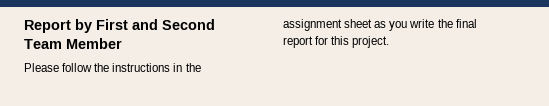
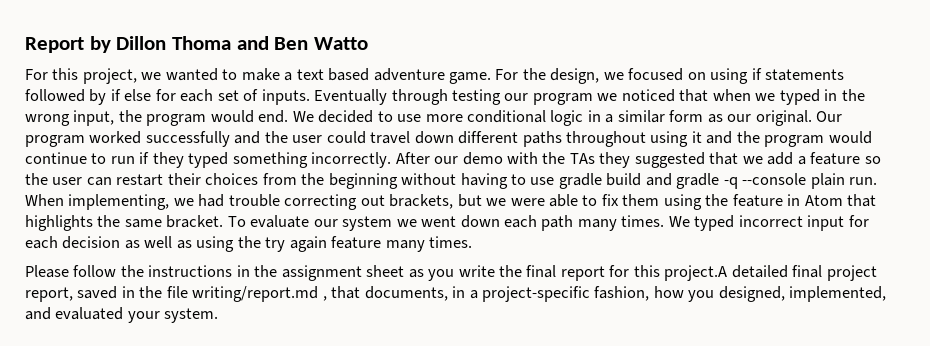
- Report by First and Second Team Member
+ Report by Dillon Thoma and Ben Watto
+ For this project, we wanted to make a text based adventure game. For the design, we focused on using if statements followed by if else for each set of inputs. Eventually through testing our program we noticed that when we typed in the wrong input, the program would end. We decided to use more conditional logic in a similar form as our original. Our program worked successfully and the user could travel down different paths throughout using it and the program would continue to run if they typed something incorrectly. After our demo with the TAs they suggested that we add a feature so the user can restart their choices from the beginning without having to use gradle build and gradle -q --console plain run. When implementing, we had trouble correcting out brackets, but we were able to fix them using the feature in Atom that highlights the same bracket. To evaluate our system we went down each path many times. We typed incorrect input for each decision as well as using the try again feature many times.
- Please follow the instructions in the assignment sheet as you write the final report for this project.
+ Please follow the instructions in the assignment sheet as you write the final report for this project.A detailed final project report, saved in the file writing/report.md , that documents, in a project-specific fashion, how you designed, implemented, and evaluated your system.

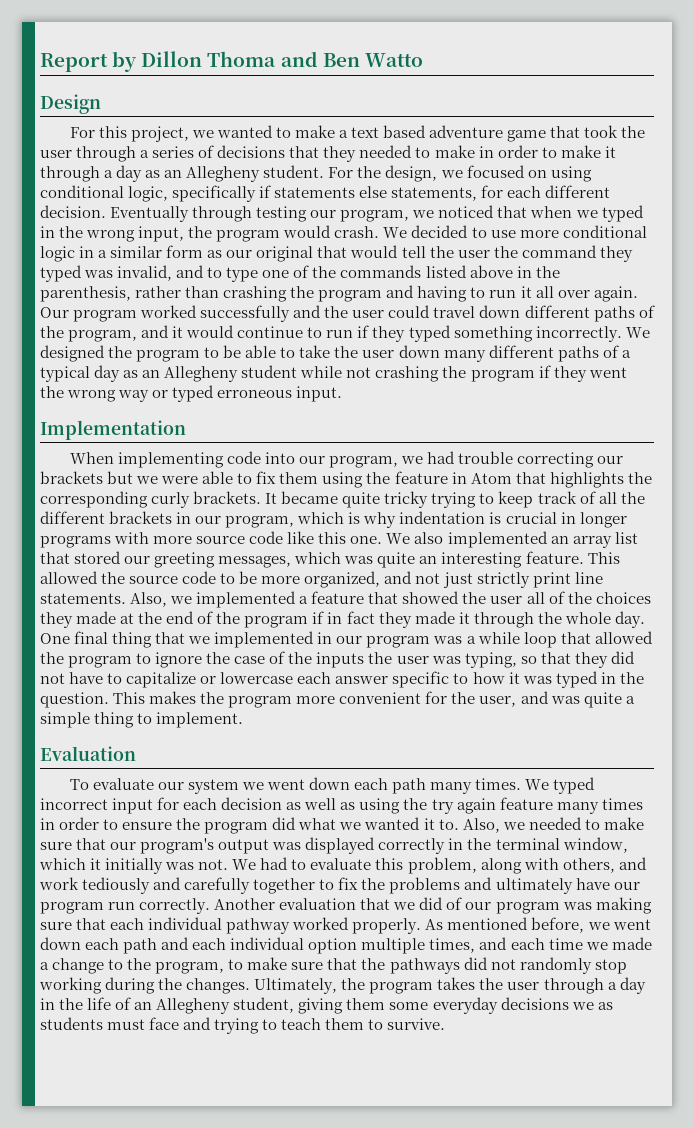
+ Design
- For this project, we wanted to make a text based adventure game.
+ For this project, we wanted to make a text based adventure game that took the user through a series of decisions that they needed to make in order to make it through a day as an Allegheny student.
- For the design, we focused on using if statements followed by if else for each set of inputs.
+ For the design, we focused on using conditional logic, specifically if statements else statements, for each different decision.
- Eventually through testing our program we noticed that when we typed in the wrong input, the program would end.
+ Eventually through testing our program, we noticed that when we typed in the wrong input, the program would crash.
- We decided to use more conditional logic in a similar form as our original.
+ We decided to use more conditional logic in a similar form as our original that would tell the user the command they typed was invalid, and to type one of the commands listed above in the parenthesis, rather than crashing the program and having to run it all over again.
- Our program worked successfully and the user could travel down different paths throughout using it and the program would continue to run if they typed something incorrectly.
+ Our program worked successfully and the user could travel down different paths of the program, and it would continue to run if they typed something incorrectly.
- After our demo with the TAs they suggested that we add a feature so the user can restart their choices from the beginning without having to use gradle build and gradle -q --console plain run. When implementing, we had trouble correcting out brackets, but we were able to fix them using the feature in Atom that highlights the same bracket. To evaluate our system we went down each path many times.
+ We designed the program to be able to take the user down many different paths of a typical day as an Allegheny student while not crashing the program if they went the wrong way or typed erroneous input.
+ Implementation
+ When implementing code into our program, we had trouble correcting our brackets but we were able to fix them using the feature in Atom that highlights the corresponding curly brackets. It became quite tricky trying to keep track of all the different brackets in our program, which is why indentation is crucial in longer programs with more source code like this one. We also implemented an array list that stored our greeting messages, which was quite an interesting feature. This allowed the source code to be more organized, and not just strictly print line statements. Also, we implemented a feature that showed the user all of the choices they made at the end of the program if in fact they made it through the whole day. One final thing that we implemented in our program was a while loop that allowed the program to ignore the case of the inputs the user was typing, so that they did not have to capitalize or lowercase each answer specific to how it was typed in the question. This makes the program more convenient for the user, and was quite a simple thing to implement.
+ Evaluation
+ To evaluate our system we went down each path many times.
- We typed incorrect input for each decision as well as using the try again feature many times.
- Please follow the instructions in the assignment sheet as you write the final report for this project.A detailed final project report, saved in the file writing/report.md , that documents, in a project-specific fashion, how you designed, implemented, and evaluated your system.
+ We typed incorrect input for each decision as well as using the try again feature many times in order to ensure the program did what we wanted it to. Also, we needed to make sure that our program's output was displayed correctly in the terminal window, which it initially was not. We had to evaluate this problem, along with others, and work tediously and carefully together to fix the problems and ultimately have our program run correctly. Another evaluation that we did of our program was making sure that each individual pathway worked properly. As mentioned before, we went down each path and each individual option multiple times, and each time we made a change to the program, to make sure that the pathways did not randomly stop working during the changes. Ultimately, the program takes the user through a day in the life of an Allegheny student, giving them some everyday decisions we as students must face and trying to teach them to survive.

